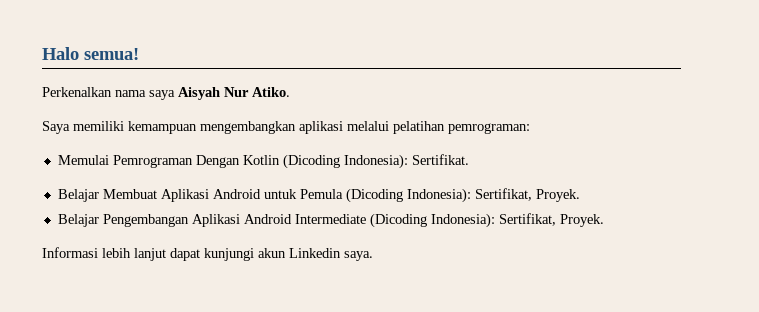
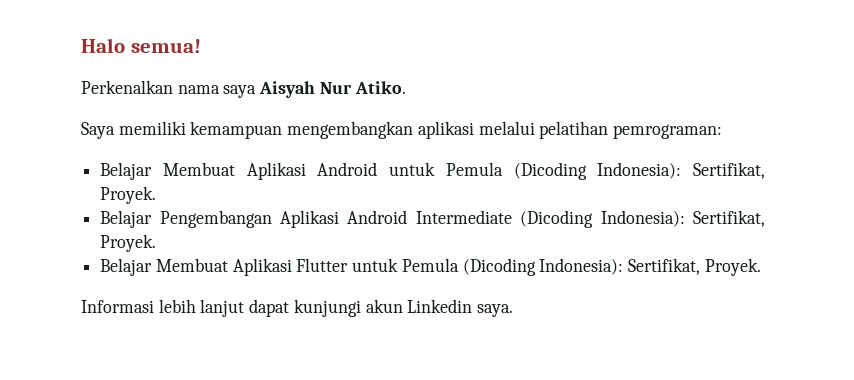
- Memulai Pemrograman Dengan Kotlin (Dicoding Indonesia): Sertifikat.
+ Belajar Membuat Aplikasi Flutter untuk Pemula (Dicoding Indonesia): Sertifikat, Proyek.

